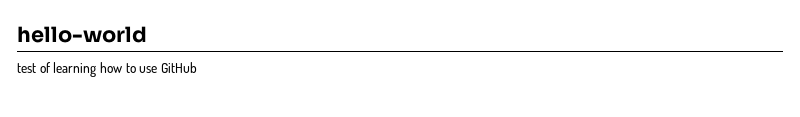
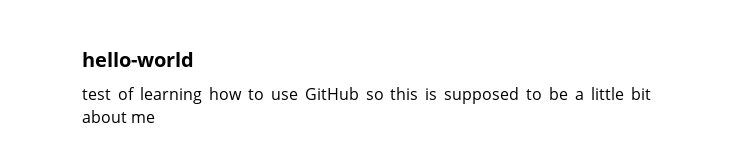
- test of learning how to use GitHub
+ test of learning how to use GitHub so this is supposed to be a little bit about me

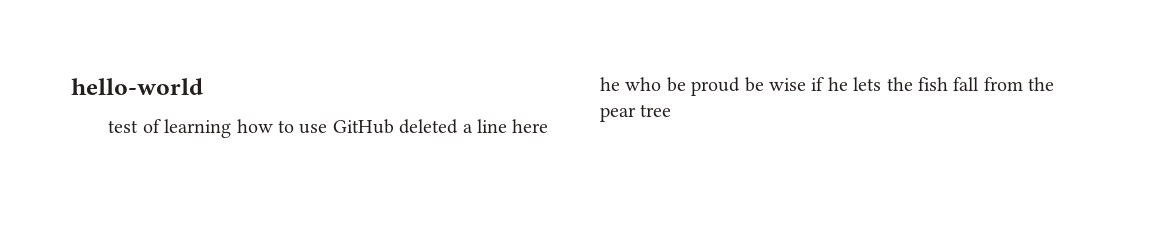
- test of learning how to use GitHub so this is supposed to be a little bit about me
+ test of learning how to use GitHub deleted a line here he who be proud be wise if he lets the fish fall from the pear tree

